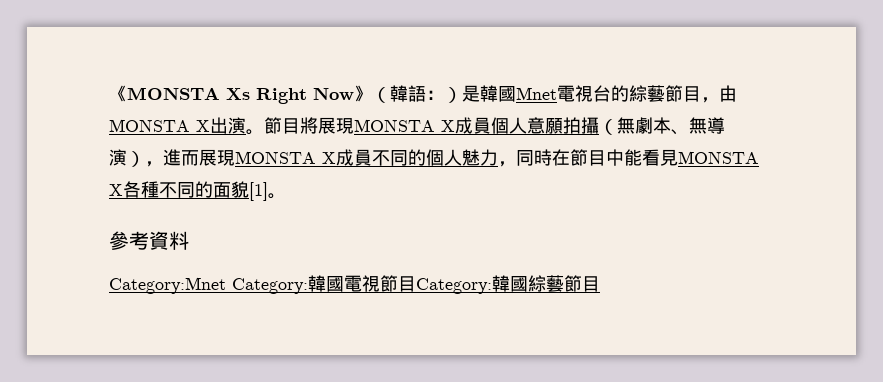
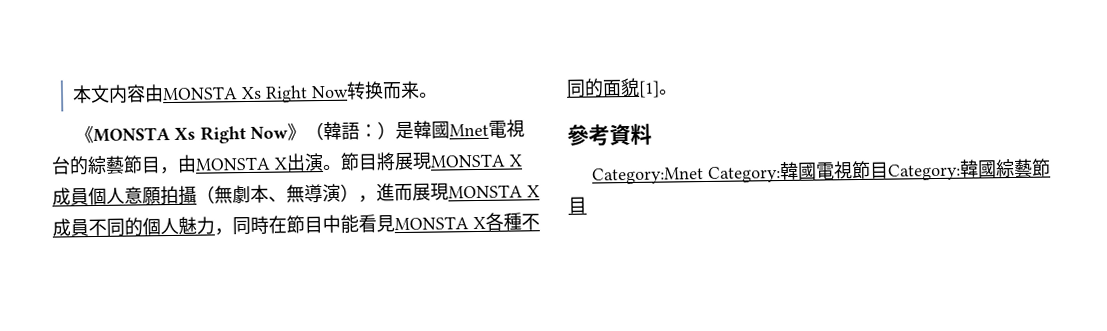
+ 本文内容由MONSTA Xs Right Now转换而来。

